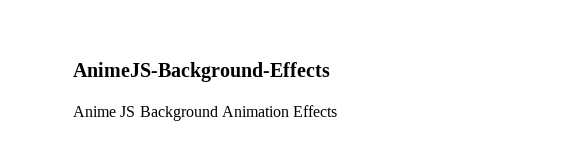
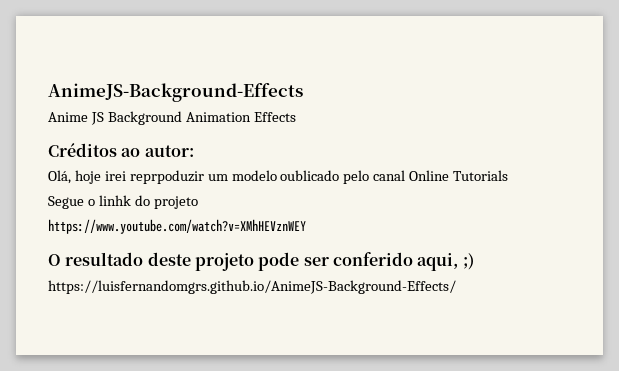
+ Créditos ao autor:
+ Olá, hoje irei reprpoduzir um modelo oublicado pelo canal Online Tutorials
+ Segue o linhk do projeto
+ https://www.youtube.com/watch?v=XMhHEVznWEY
+ O resultado deste projeto pode ser conferido aqui, ;)
+ https://luisfernandomgrs.github.io/AnimeJS-Background-Effects/

